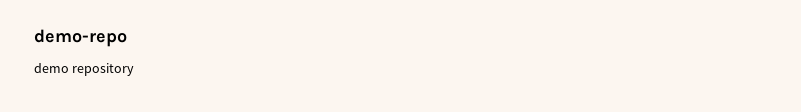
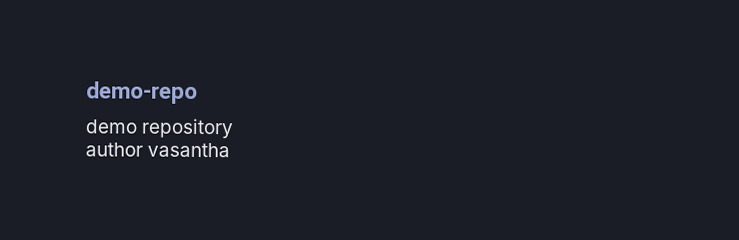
+ author vasantha

